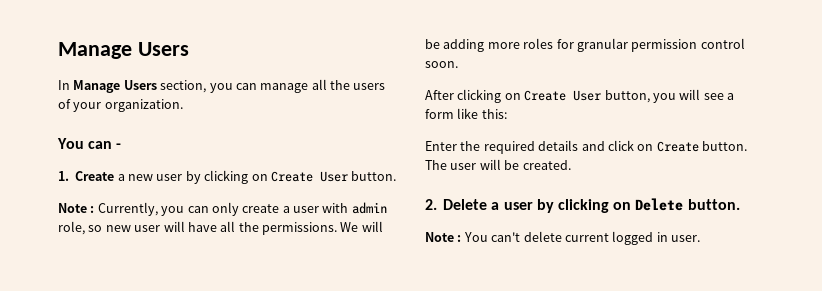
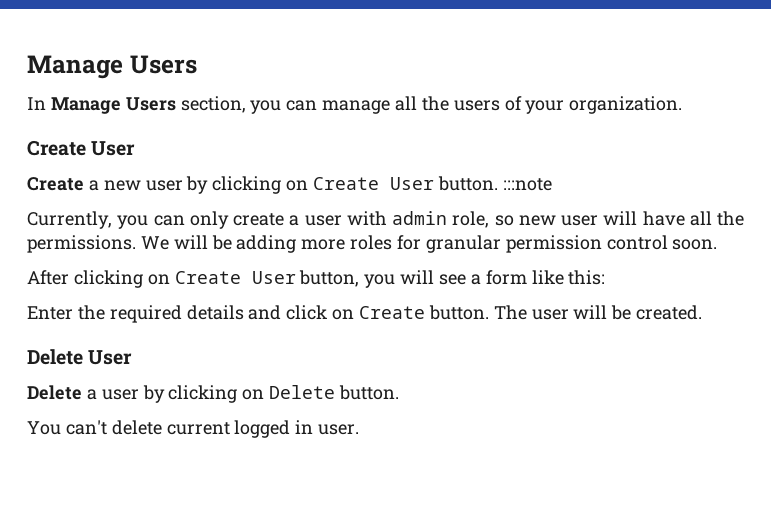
  In Manage Users section, you can manage all the users of your organization.
- You can -
- 1. Create a new user by clicking on Create User button.
- Note : Currently, you can only create a user with admin role, so new user will have all the permissions.
+ Create User
+ Create a new user by clicking on Create User button. :::note
+ Currently, you can only create a user with admin role, so new user will have all the permissions.
- 2. Delete a user by clicking on Delete button.
+ Delete User
+ Delete a user by clicking on Delete button.
- Note : You can't delete current logged in user.
+ You can't delete current logged in user.

